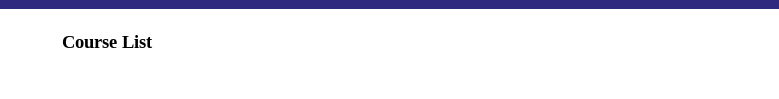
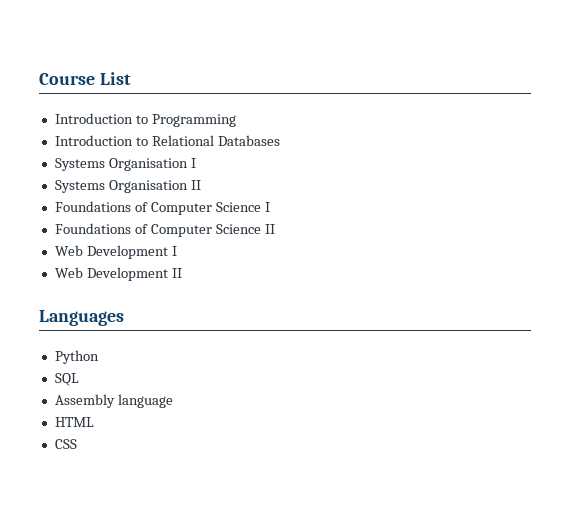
+ Introduction to Programming
+ Introduction to Relational Databases
+ Systems Organisation I
+ Systems Organisation II
+ Foundations of Computer Science I
+ Foundations of Computer Science II
+ Web Development I
+ Web Development II
+ Languages
+ Python
+ SQL
+ Assembly language
+ HTML
+ CSS

